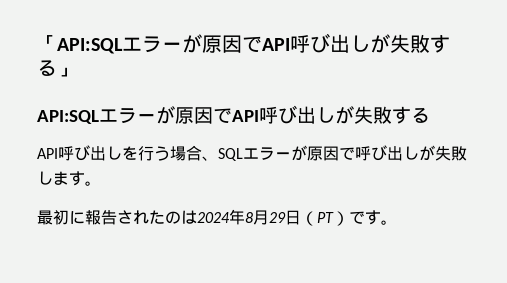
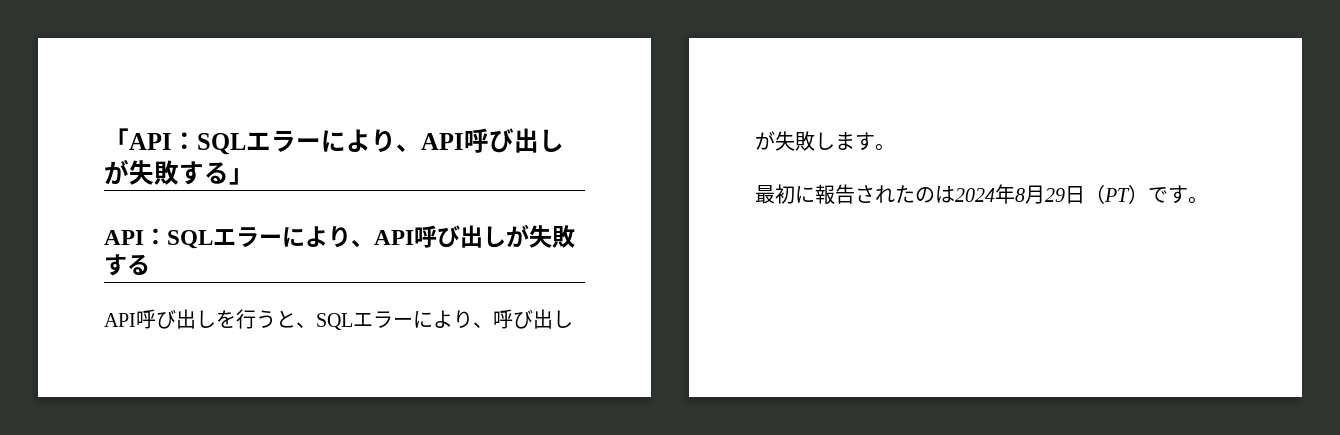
- 「API:SQLエラーが原因でAPI呼び出しが失敗する」
- API:SQLエラーが原因でAPI呼び出しが失敗する
+ 「API：SQLエラーにより、API呼び出しが失敗する」
+ API：SQLエラーにより、API呼び出しが失敗する
- API呼び出しを行う場合、SQLエラーが原因で呼び出しが失敗します。
+ API呼び出しを行うと、SQLエラーにより、呼び出しが失敗します。

